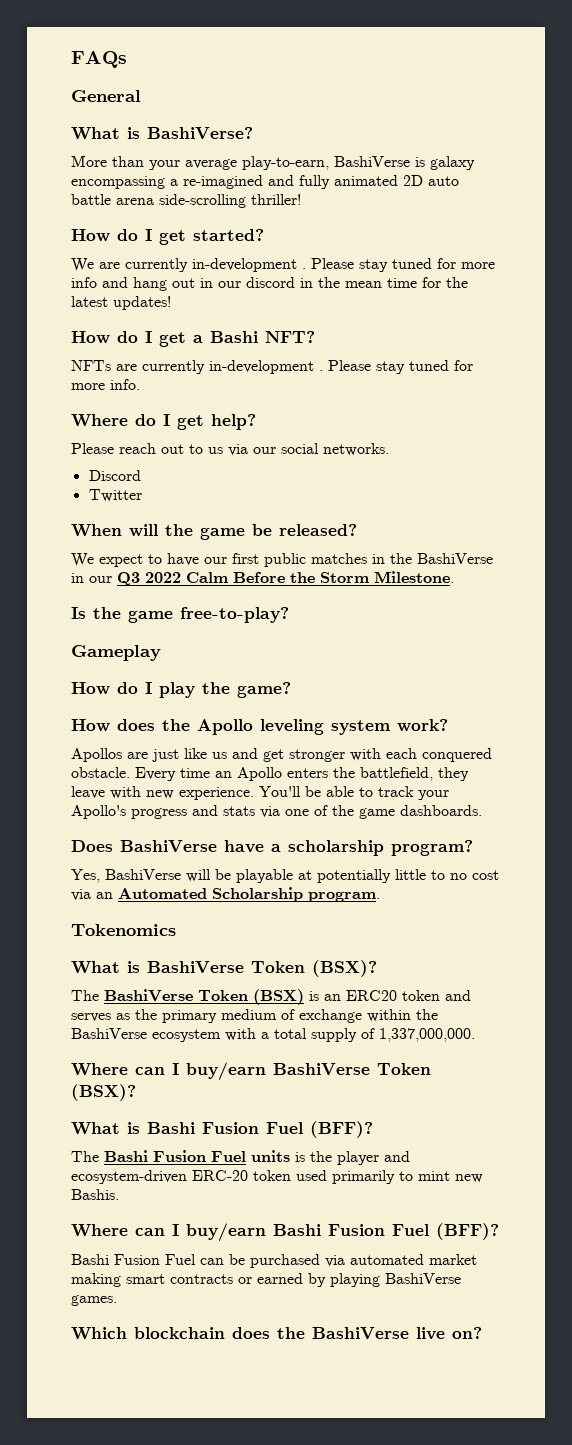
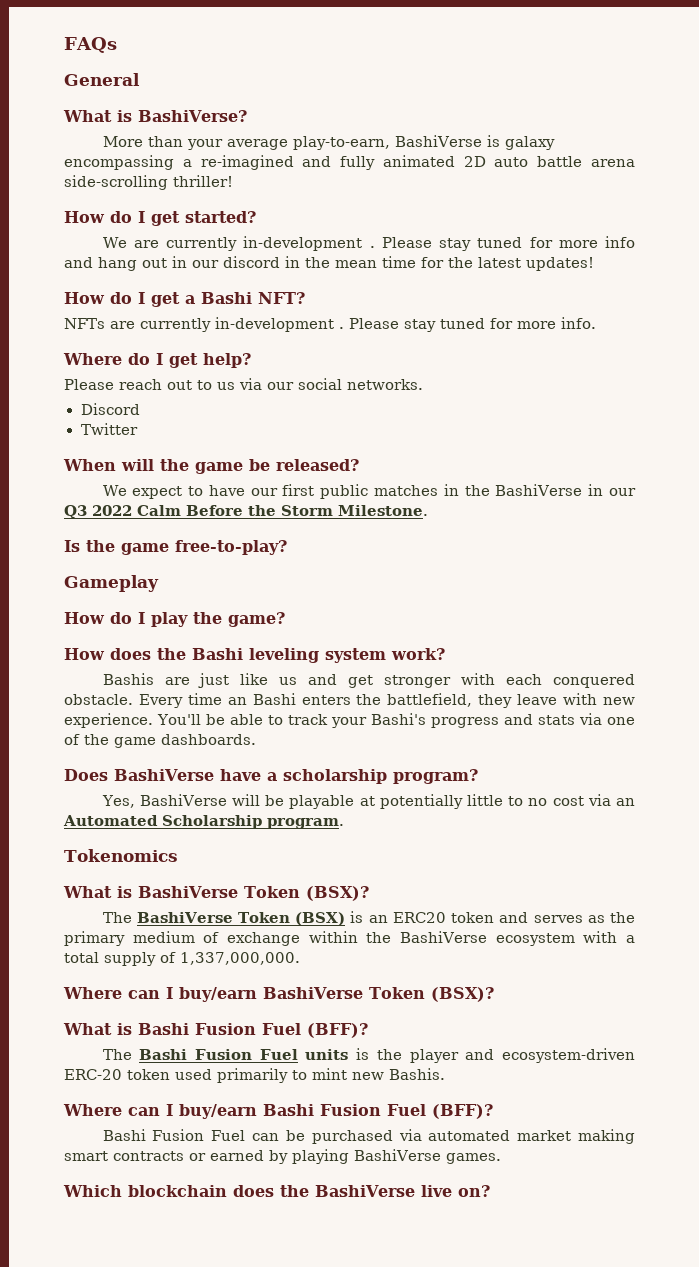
- How does the Apollo leveling system work?
+ How does the Bashi leveling system work?
- Apollos are just like us and get stronger with each conquered obstacle.
+ Bashis are just like us and get stronger with each conquered obstacle.
- Every time an Apollo enters the battlefield, they leave with new experience.
+ Every time an Bashi enters the battlefield, they leave with new experience.
- You'll be able to track your Apollo's progress and stats via one of the game dashboards.
+ You'll be able to track your Bashi's progress and stats via one of the game dashboards.

